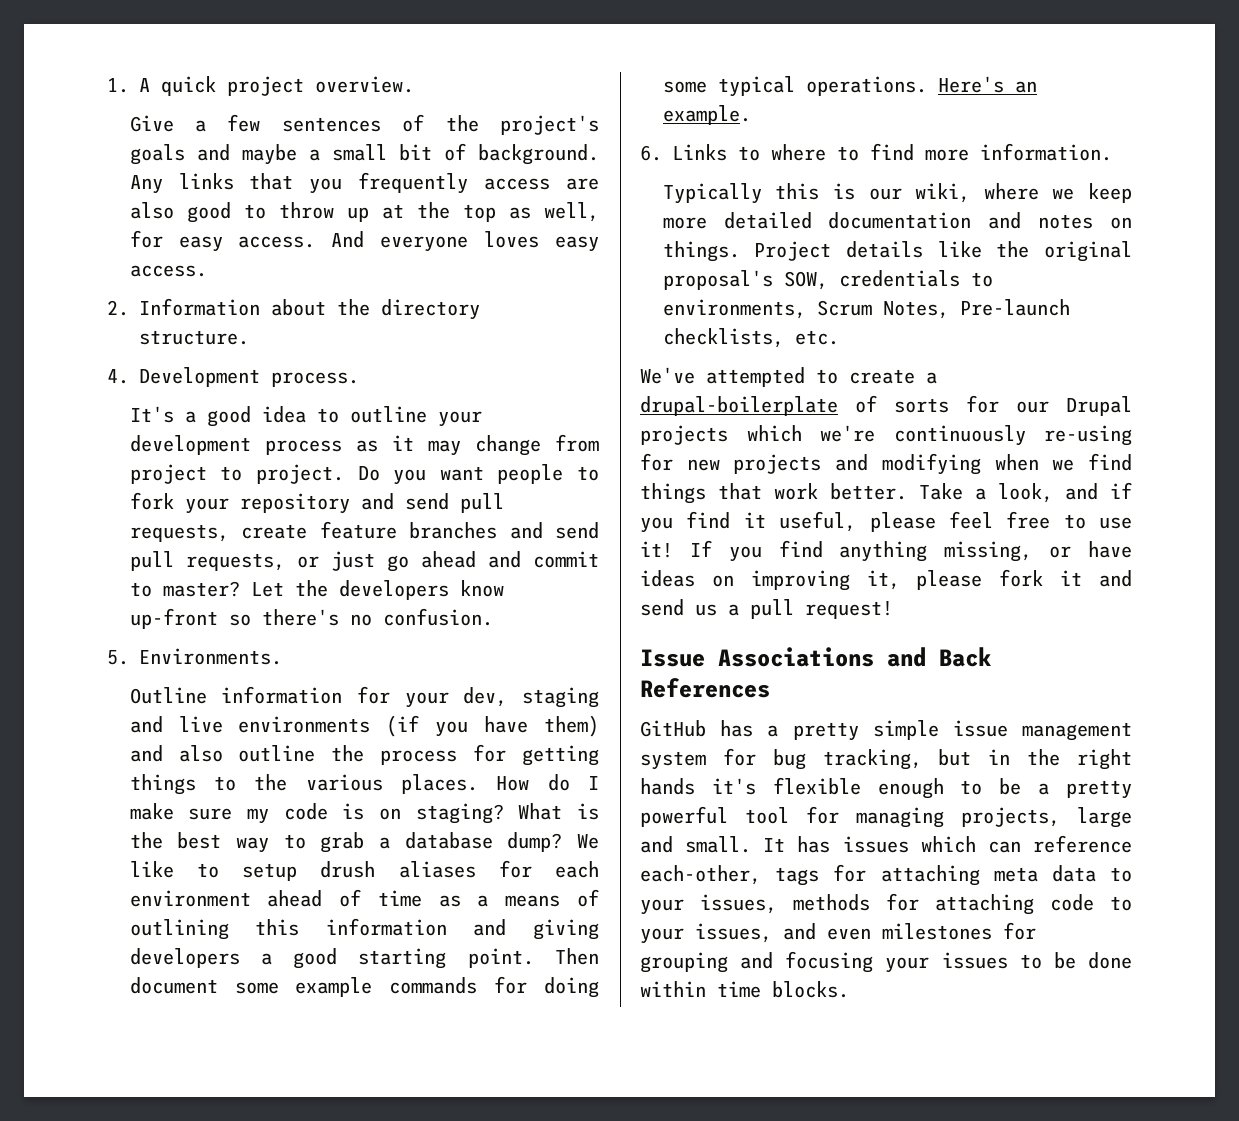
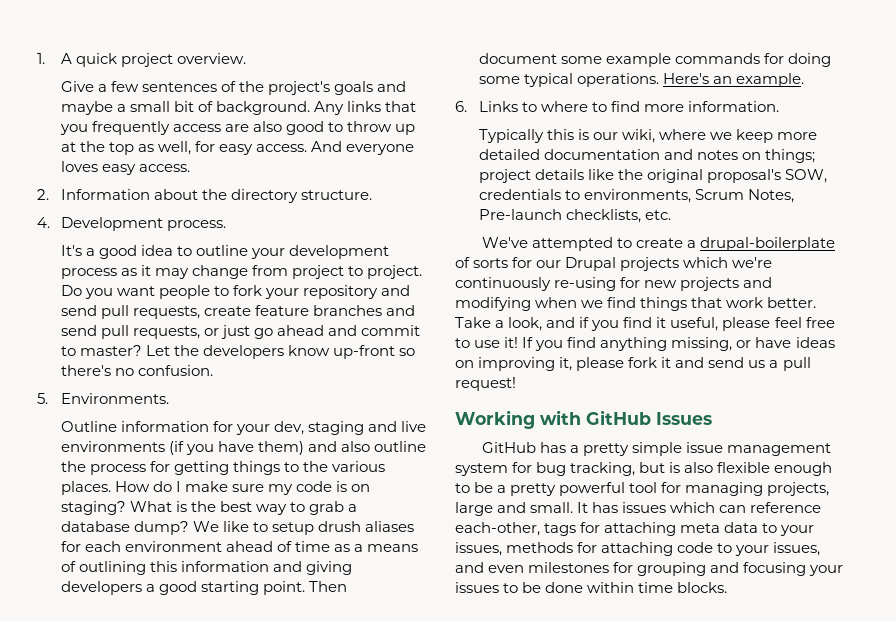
- Typically this is our wiki, where we keep more detailed documentation and notes on things. Project details like the original proposal's SOW, credentials to environments, Scrum Notes, Pre-launch checklists, etc.
+ Typically this is our wiki, where we keep more detailed documentation and notes on things; project details like the original proposal's SOW, credentials to environments, Scrum Notes, Pre-launch checklists, etc.
- Issue Associations and Back References
+ Working with GitHub Issues
- GitHub has a pretty simple issue management system for bug tracking, but in the right hands it's flexible enough to be a pretty powerful tool for managing projects, large and small.
+ GitHub has a pretty simple issue management system for bug tracking, but is also flexible enough to be a pretty powerful tool for managing projects, large and small.

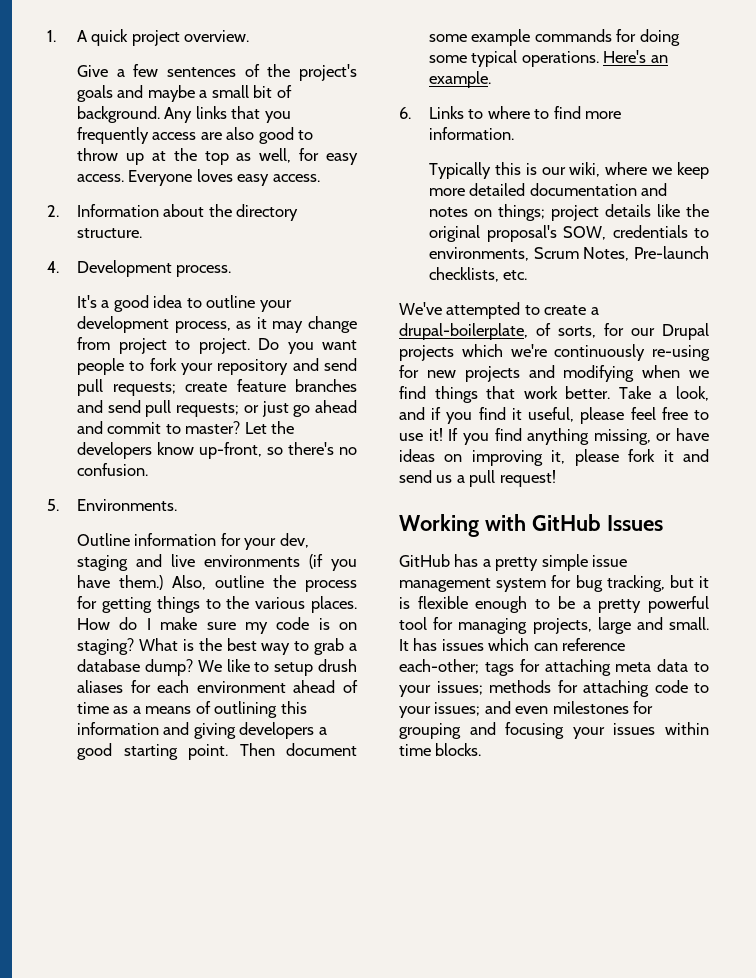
- And everyone loves easy access.
+ Everyone loves easy access.
- It's a good idea to outline your development process as it may change from project to project.
+ It's a good idea to outline your development process, as it may change from project to project.
- Do you want people to fork your repository and send pull requests, create feature branches and send pull requests, or just go ahead and commit to master?
+ Do you want people to fork your repository and send pull requests; create feature branches and send pull requests; or just go ahead and commit to master?
- Let the developers know up-front so there's no confusion.
+ Let the developers know up-front, so there's no confusion.
- Outline information for your dev, staging and live environments (if you have them) and also outline the process for getting things to the various places.
+ Outline information for your dev, staging and live environments (if you have them.) Also, outline the process for getting things to the various places.
- We've attempted to create a drupal-boilerplate of sorts for our Drupal projects which we're continuously re-using for new projects and modifying when we find things that work better.
+ We've attempted to create a drupal-boilerplate, of sorts, for our Drupal projects which we're continuously re-using for new projects and modifying when we find things that work better.
- GitHub has a pretty simple issue management system for bug tracking, but is also flexible enough to be a pretty powerful tool for managing projects, large and small.
+ GitHub has a pretty simple issue management system for bug tracking, but it is flexible enough to be a pretty powerful tool for managing projects, large and small.
- It has issues which can reference each-other, tags for attaching meta data to your issues, methods for attaching code to your issues, and even milestones for grouping and focusing your issues to be done within time blocks.
+ It has issues which can reference each-other; tags for attaching meta data to your issues; methods for attaching code to your issues; and even milestones for grouping and focusing your issues within time blocks.

